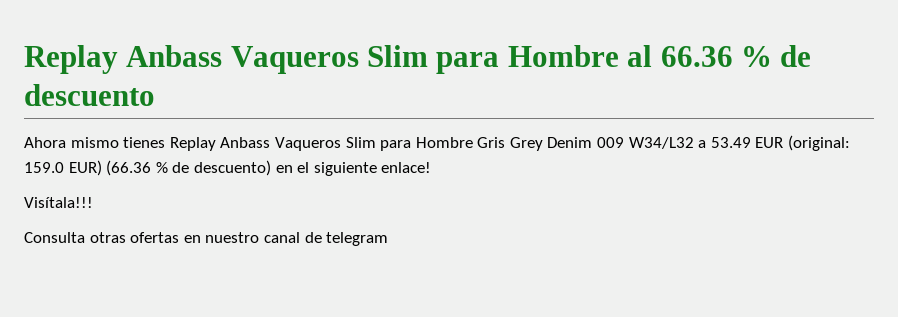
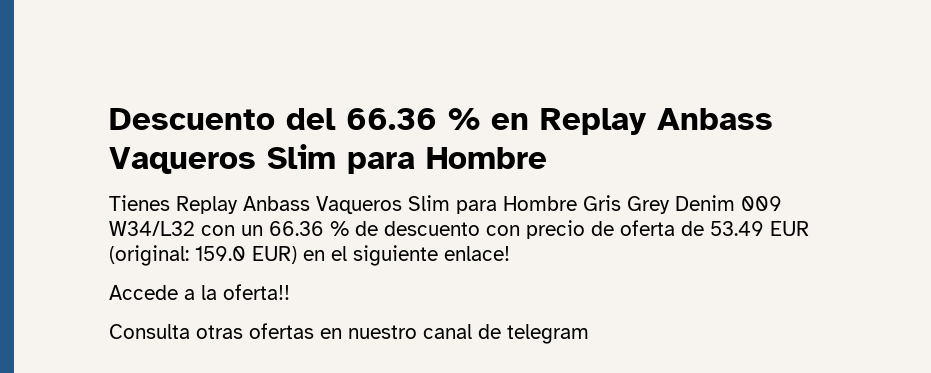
- Replay Anbass Vaqueros Slim para Hombre al 66.36 % de descuento
- Ahora mismo tienes Replay Anbass Vaqueros Slim para Hombre Gris Grey Denim 009 W34/L32 a 53.49 EUR (original: 159.0 EUR) (66.36 % de descuento) en el siguiente enlace!
+ Descuento del 66.36 % en Replay Anbass Vaqueros Slim para Hombre
+ Tienes Replay Anbass Vaqueros Slim para Hombre Gris Grey Denim 009 W34/L32 con un 66.36 % de descuento con precio de oferta de 53.49 EUR (original: 159.0 EUR) en el siguiente enlace!
- Visítala!!!
+ Accede a la oferta!!

